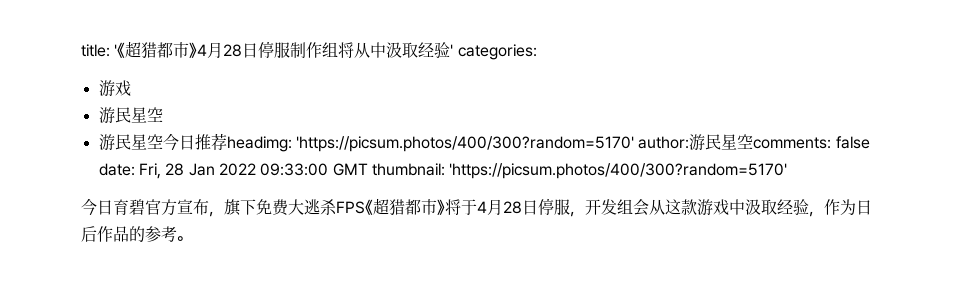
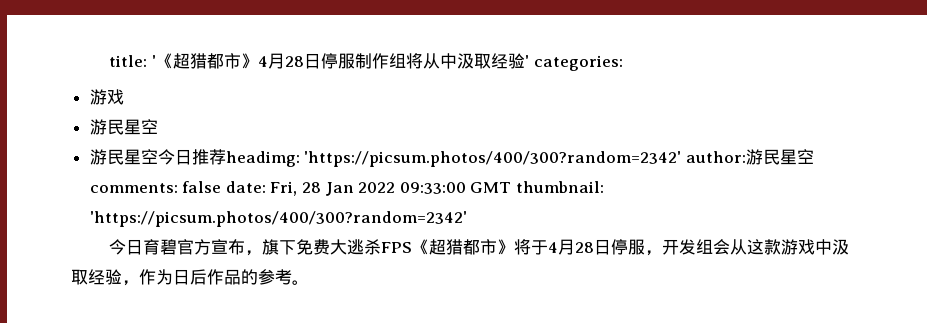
- 游民星空今日推荐headimg: 'https://picsum.photos/400/300?random=5170' author:游民星空comments: false date: Fri, 28 Jan 2022 09:33:00 GMT thumbnail: 'https://picsum.photos/400/300?random=5170'
+ 游民星空今日推荐headimg: 'https://picsum.photos/400/300?random=2342' author:游民星空comments: false date: Fri, 28 Jan 2022 09:33:00 GMT thumbnail: 'https://picsum.photos/400/300?random=2342'

